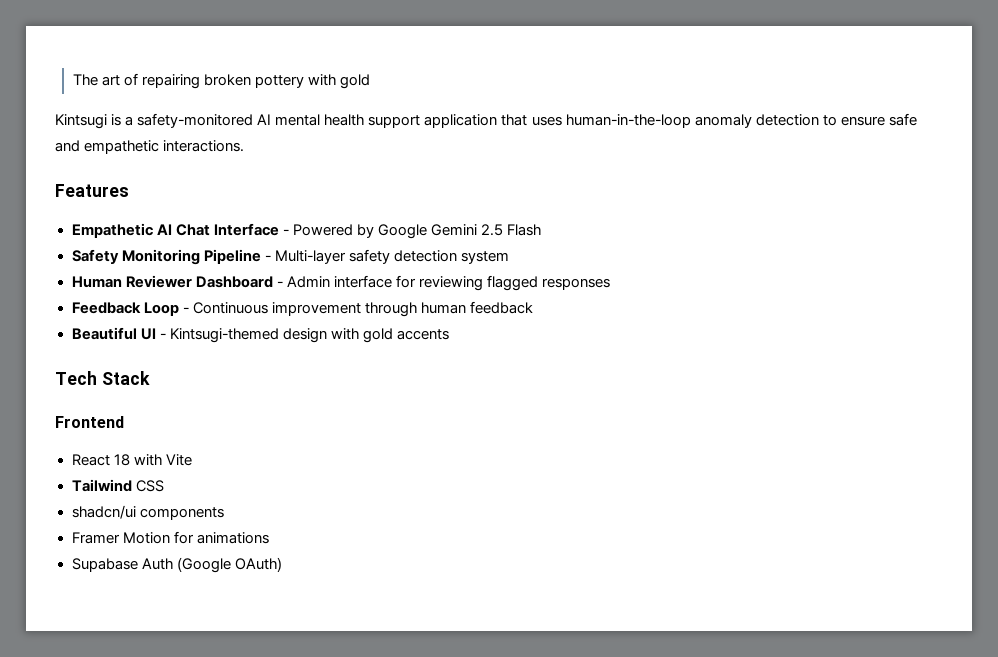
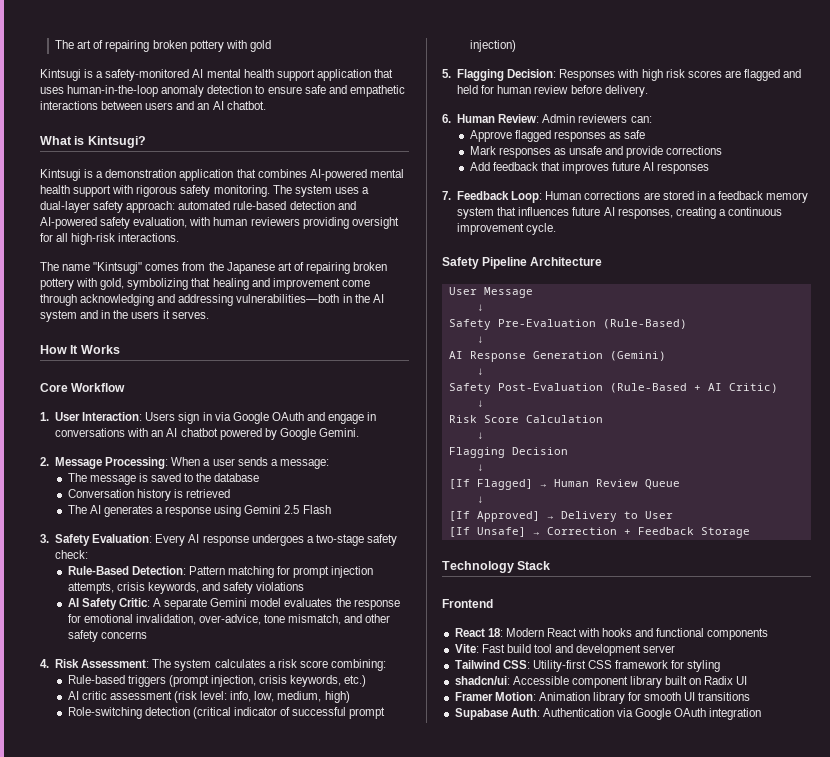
- Kintsugi is a safety-monitored AI mental health support application that uses human-in-the-loop anomaly detection to ensure safe and empathetic interactions.
- Features
- Empathetic AI Chat Interface - Powered by Google Gemini 2.5 Flash
- Safety Monitoring Pipeline - Multi-layer safety detection system
- Human Reviewer Dashboard - Admin interface for reviewing flagged responses
- Feedback Loop - Continuous improvement through human feedback
- Beautiful UI - Kintsugi-themed design with gold accents
- Tech Stack
+ Kintsugi is a safety-monitored AI mental health support application that uses human-in-the-loop anomaly detection to ensure safe and empathetic interactions between users and an AI chatbot.
+ What is Kintsugi?
+ Kintsugi is a demonstration application that combines AI-powered mental health support with rigorous safety monitoring. The system uses a dual-layer safety approach: automated rule-based detection and AI-powered safety evaluation, with human reviewers providing oversight for all high-risk interactions.
+ The name "Kintsugi" comes from the Japanese art of repairing broken pottery with gold, symbolizing that healing and improvement come through acknowledging and addressing vulnerabilities—both in the AI system and in the users it serves.
+ How It Works
+ Core Workflow
+ 1. User Interaction: Users sign in via Google OAuth and engage in conversations with an AI chatbot powered by Google Gemini.
+ 2. Message Processing: When a user sends a message:
+ The message is saved to the database
+ Conversation history is retrieved
+ The AI generates a response using Gemini 2.5 Flash
+ 3. Safety Evaluation: Every AI response undergoes a two-stage safety check:
+ Rule-Based Detection: Pattern matching for prompt injection attempts, crisis keywords, and safety violations
+ AI Safety Critic: A separate Gemini model evaluates the response for emotional invalidation, over-advice, tone mismatch, and other safety concerns
+ 4. Risk Assessment: The system calculates a risk score combining:
+ Rule-based triggers (prompt injection, crisis keywords, etc.)
+ AI critic assessment (risk level: info, low, medium, high)
+ Role-switching detection (critical indicator of successful prompt injection)
+ 5. Flagging Decision: Responses with high risk scores are flagged and held for human review before delivery.
+ 6. Human Review: Admin reviewers can:
+ Approve flagged responses as safe
+ Mark responses as unsafe and provide corrections
+ Add feedback that improves future AI responses
+ 7. Feedback Loop: Human corrections are stored in a feedback memory system that influences future AI responses, creating a continuous improvement cycle.
+ Safety Pipeline Architecture
+ User Message
+ ↓
+ Safety Pre-Evaluation (Rule-Based)
+ ↓
+ AI Response Generation (Gemini)
+ ↓
+ Safety Post-Evaluation (Rule-Based + AI Critic)
+ ↓
+ Risk Score Calculation
+ ↓
+ Flagging Decision
+ ↓
+ [If Flagged] → Human Review Queue
+ ↓
+ [If Approved] → Delivery to User
+ [If Unsafe] → Correction + Feedback Storage
+ Technology Stack
  Frontend
- React 18 with Vite
+ React 18: Modern React with hooks and functional components
+ Vite: Fast build tool and development server
- Tailwind CSS
- shadcn/ui components
- Framer Motion for animations
- Supabase Auth (Google OAuth)
+ Tailwind CSS: Utility-first CSS framework for styling
+ shadcn/ui: Accessible component library built on Radix UI
+ Framer Motion: Animation library for smooth UI transitions
+ Supabase Auth: Authentication via Google OAuth integration

